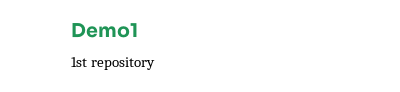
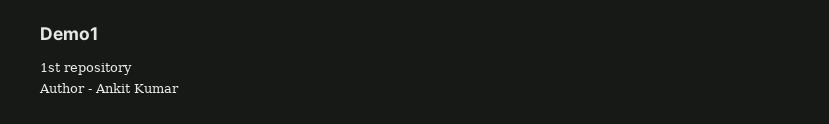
+ Author - Ankit Kumar

